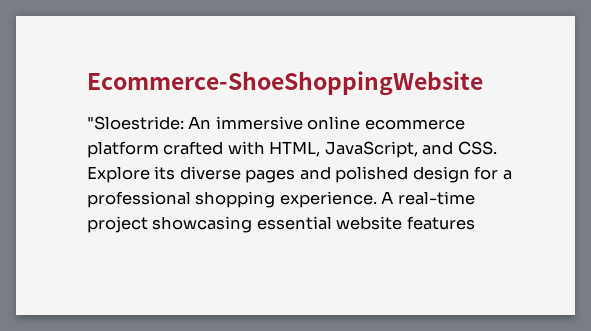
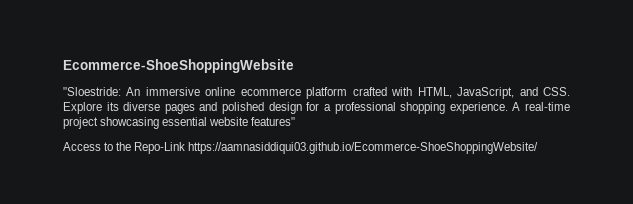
- A real-time project showcasing essential website features
+ A real-time project showcasing essential website features"
+ Access to the Repo-Link https://aamnasiddiqui03.github.io/Ecommerce-ShoeShoppingWebsite/

